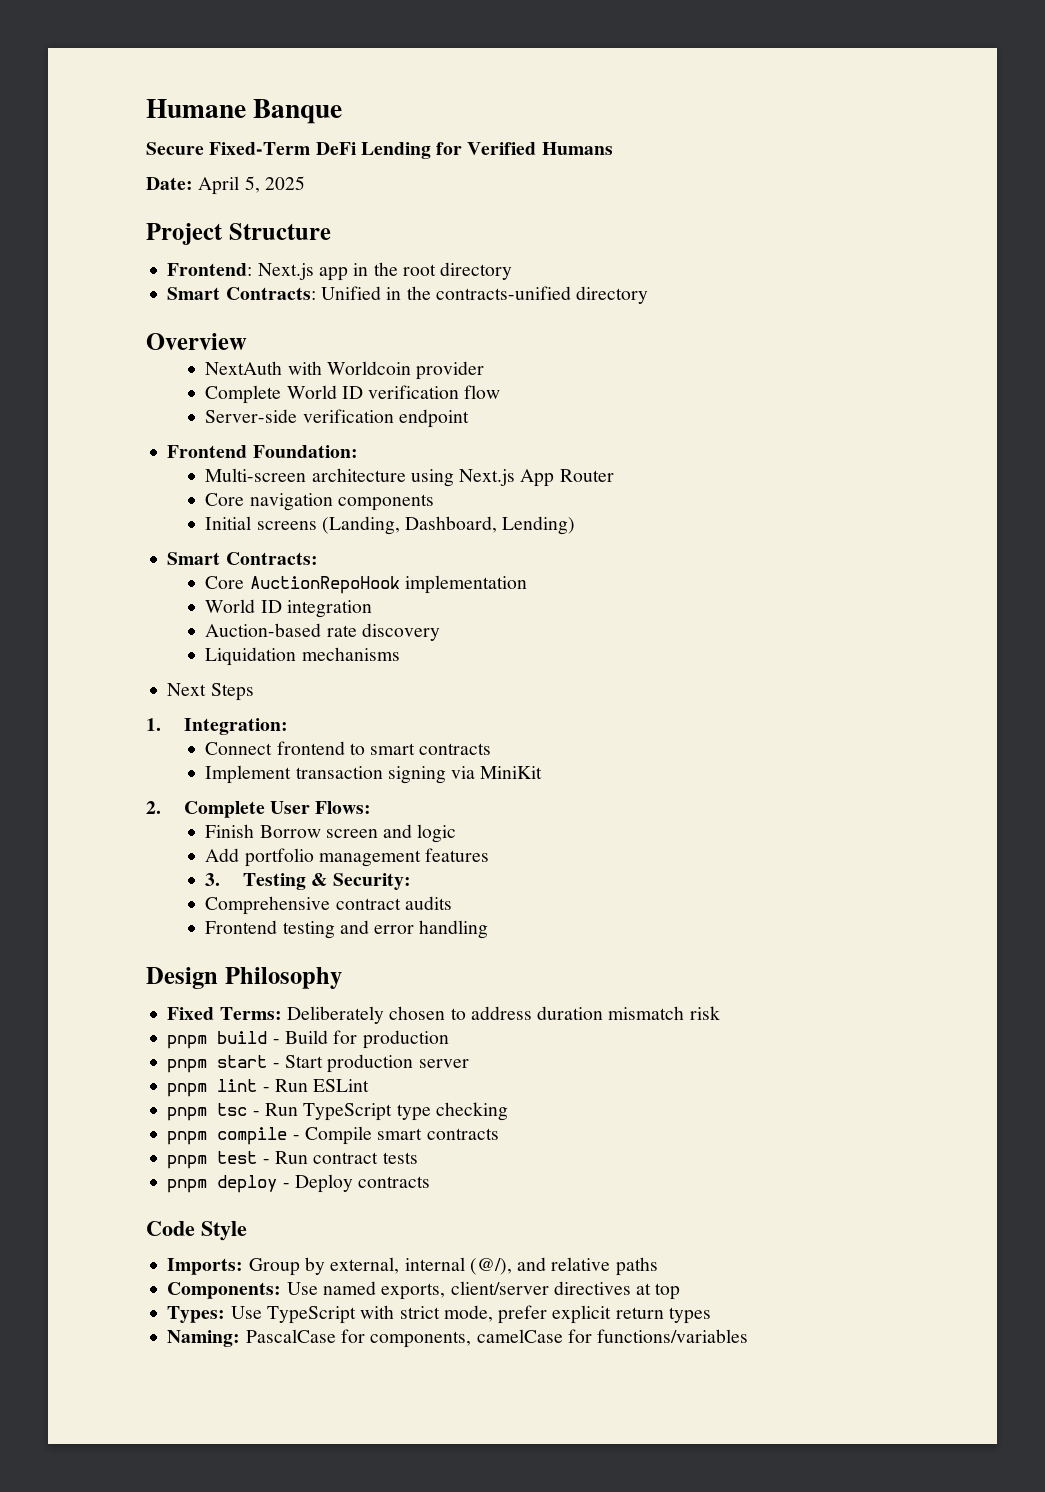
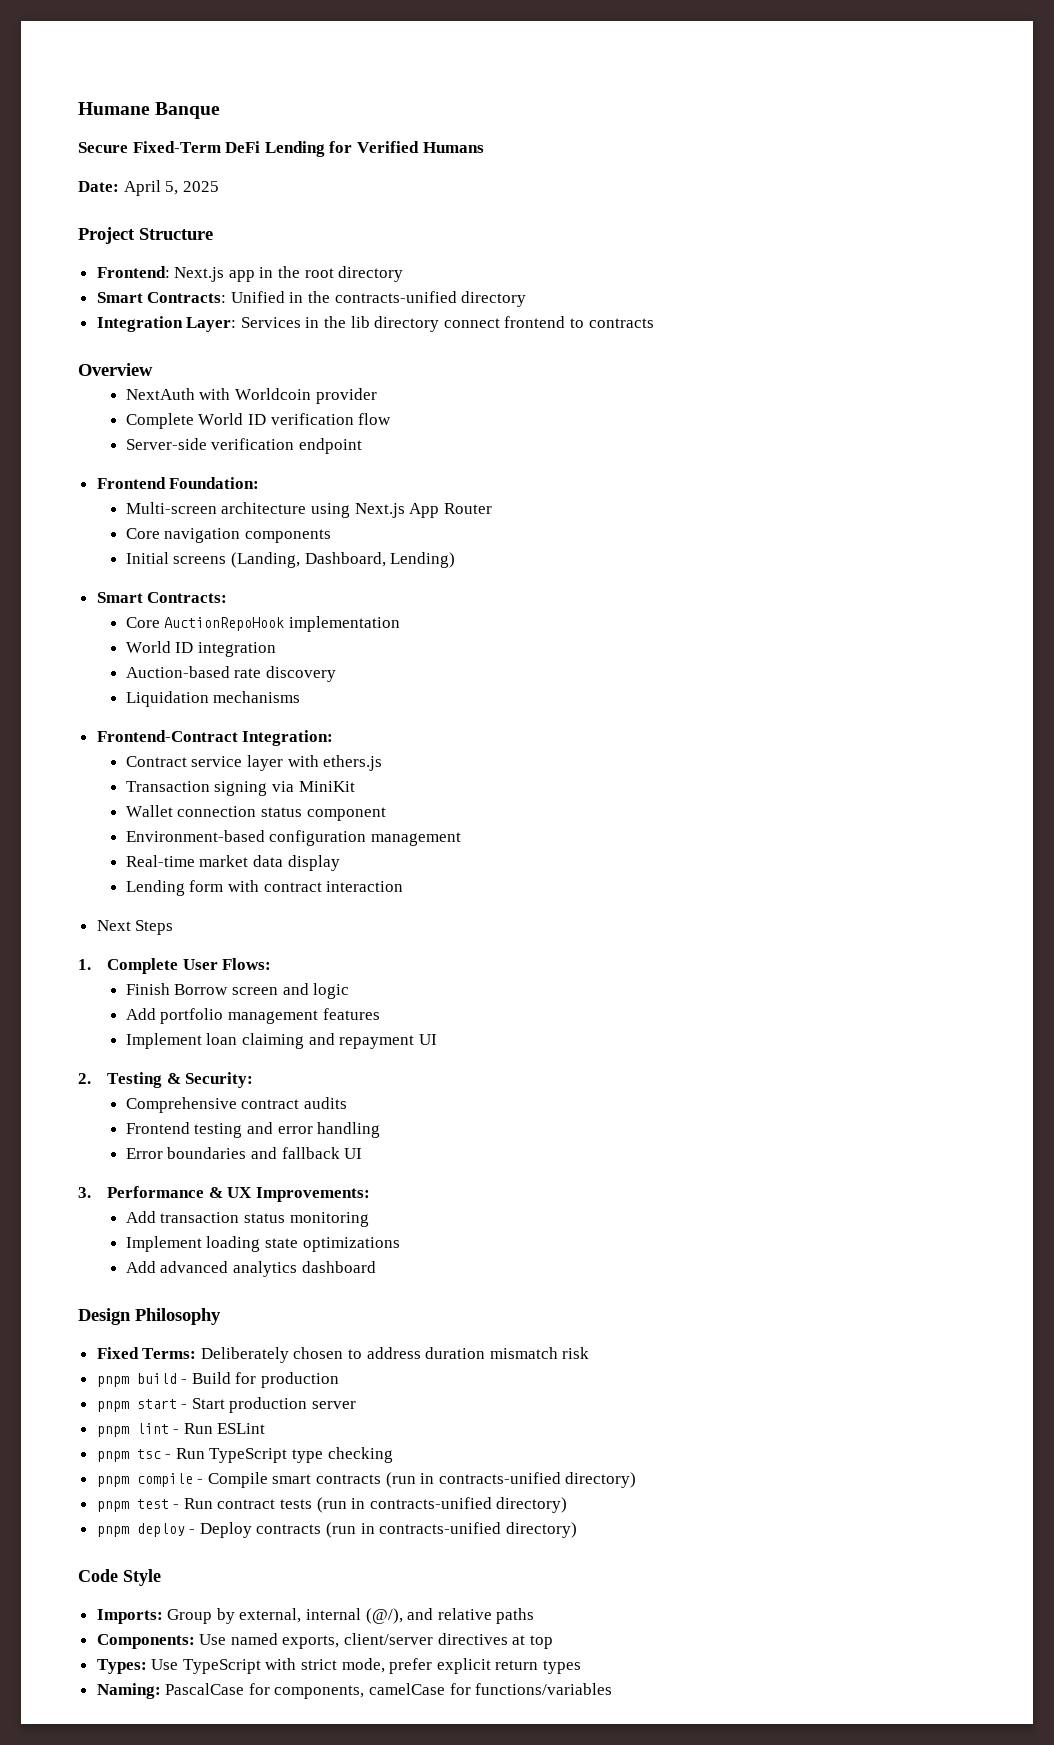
+ Integration Layer: Services in the lib directory connect frontend to contracts
+ Frontend-Contract Integration:
+ Contract service layer with ethers.js
+ Transaction signing via MiniKit
+ Wallet connection status component
+ Environment-based configuration management
+ Real-time market data display
+ Lending form with contract interaction
  Next Steps
- 1. Integration:
- Connect frontend to smart contracts
- Implement transaction signing via MiniKit
- 2. Complete User Flows:
+ 1. Complete User Flows:
- 3. Testing & Security:
+ Implement loan claiming and repayment UI
+ 2. Testing & Security:
+ Error boundaries and fallback UI
+ 3. Performance & UX Improvements:
+ Add transaction status monitoring
+ Implement loading state optimizations
+ Add advanced analytics dashboard
- pnpm compile - Compile smart contracts
+ pnpm compile - Compile smart contracts (run in contracts-unified directory)
- pnpm test - Run contract tests
+ pnpm test - Run contract tests (run in contracts-unified directory)
- pnpm deploy - Deploy contracts
+ pnpm deploy - Deploy contracts (run in contracts-unified directory)

